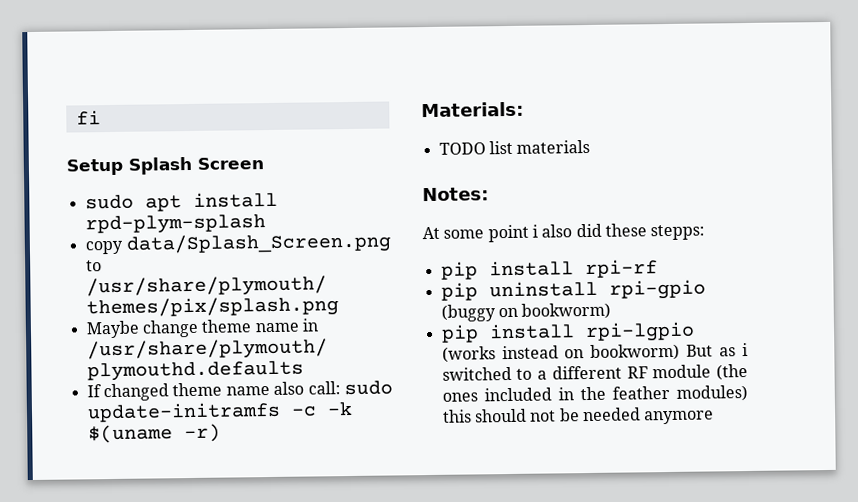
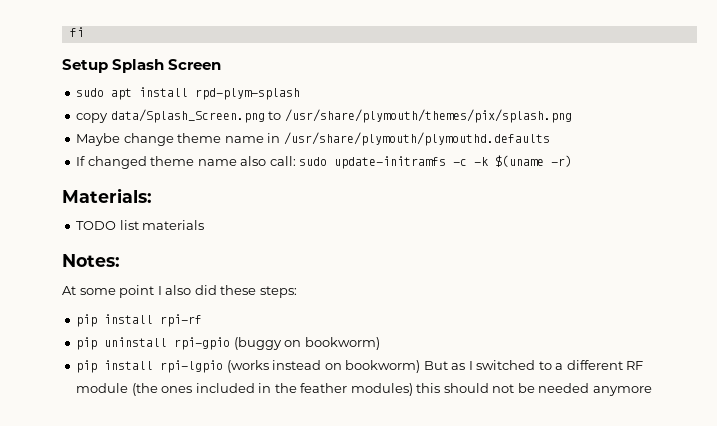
- At some point i also did these stepps:
+ At some point I also did these steps:
- pip install rpi-lgpio (works instead on bookworm) But as i switched to a different RF module (the ones included in the feather modules) this should not be needed anymore
+ pip install rpi-lgpio (works instead on bookworm) But as I switched to a different RF module (the ones included in the feather modules) this should not be needed anymore

